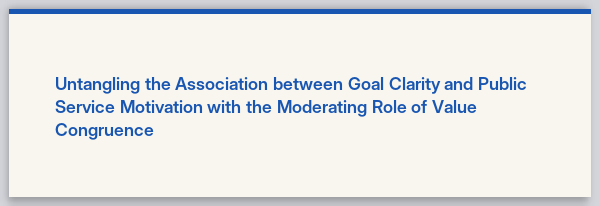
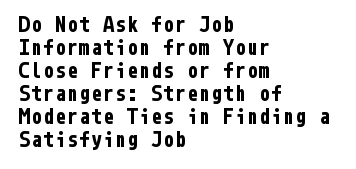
- Untangling the Association between Goal Clarity and Public Service Motivation with the Moderating Role of Value Congruence
+ Do Not Ask for Job Information from Your Close Friends or from Strangers: Strength of Moderate Ties in Finding a Satisfying Job

